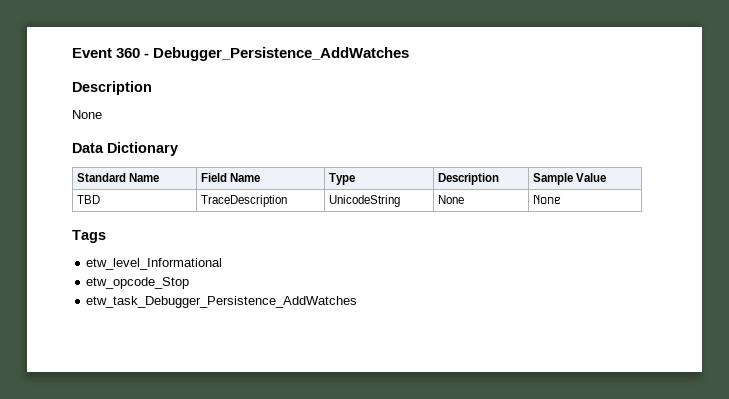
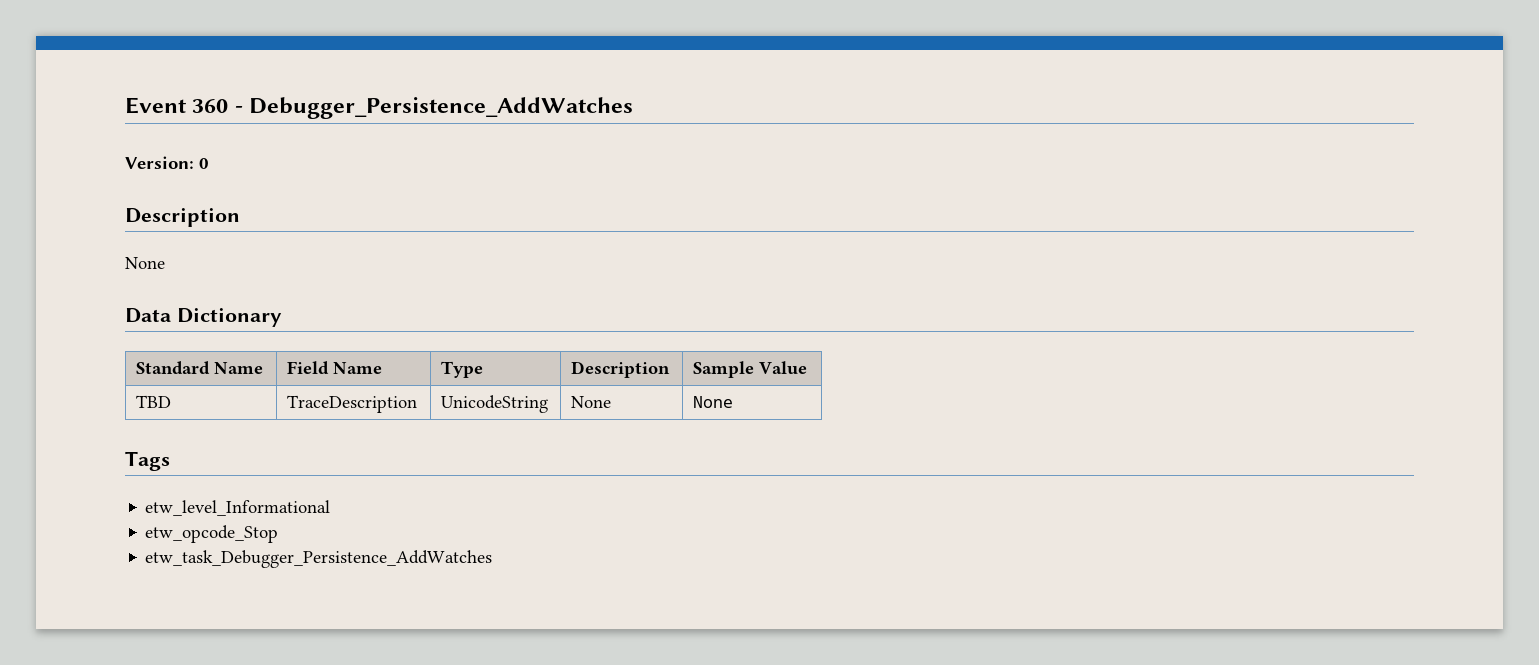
+ Version: 0

